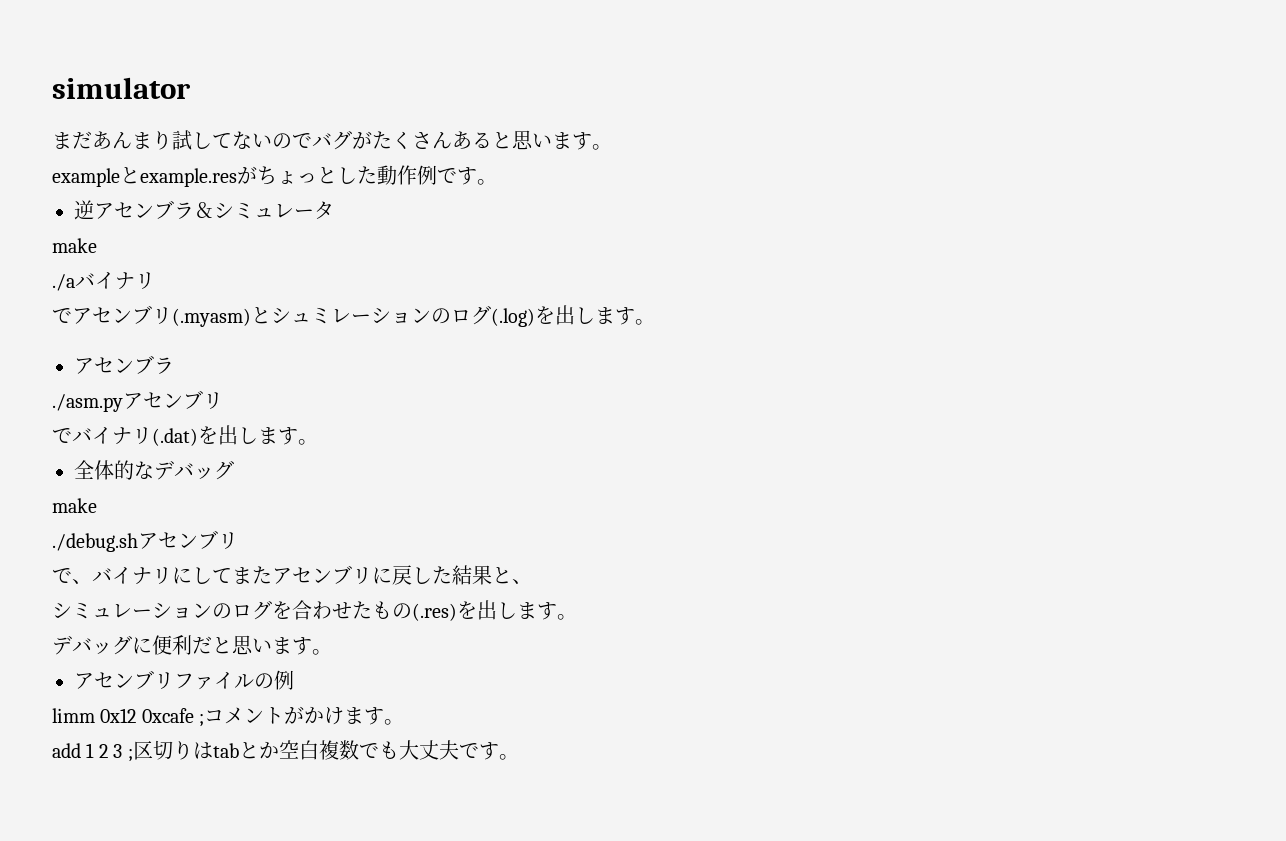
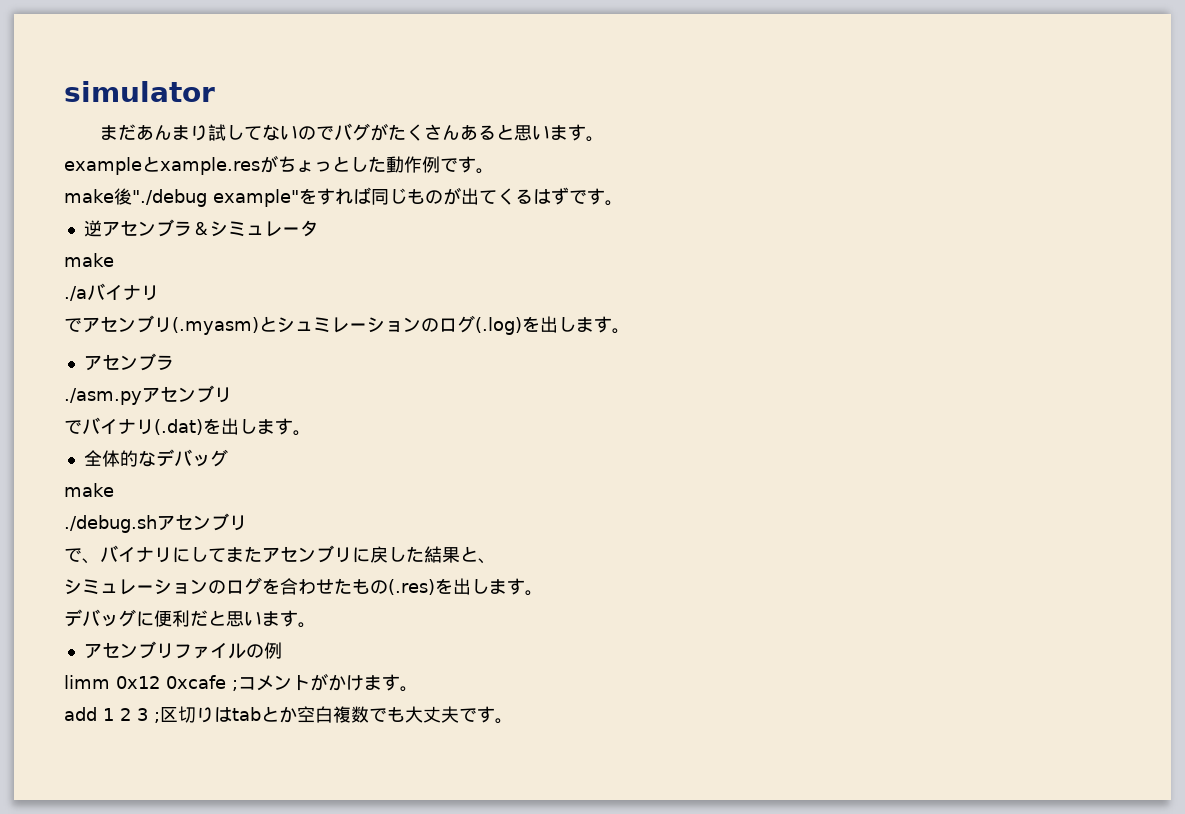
- exampleとexample.resがちょっとした動作例です。
+ exampleとxample.resがちょっとした動作例です。
+ make後"./debug example"をすれば同じものが出てくるはずです。

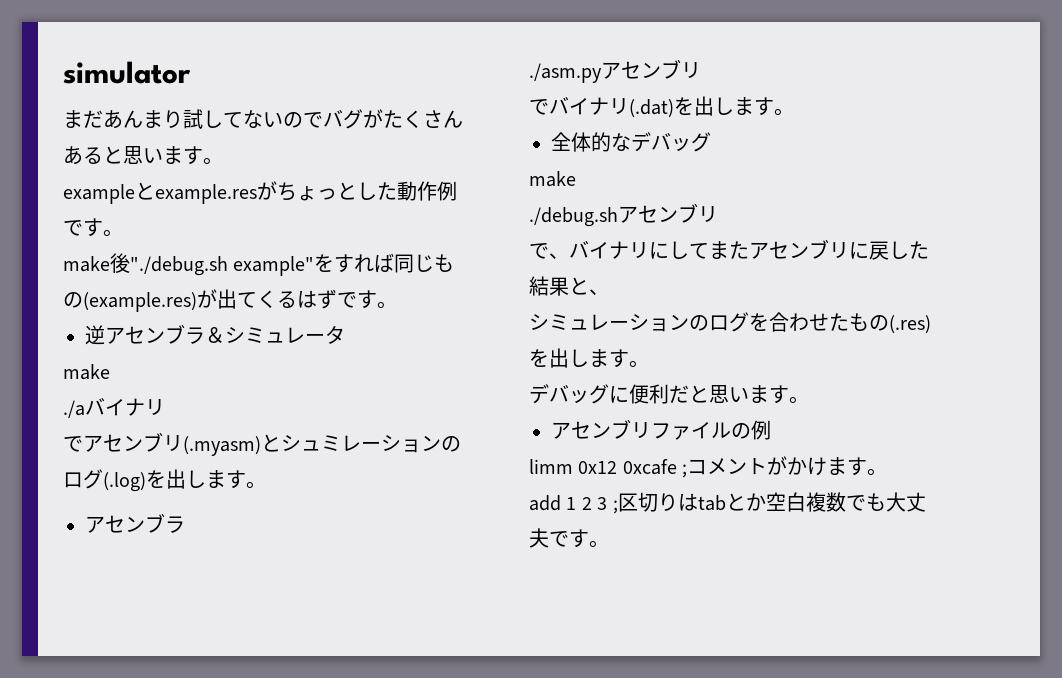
- exampleとxample.resがちょっとした動作例です。
+ exampleとexample.resがちょっとした動作例です。
- make後"./debug example"をすれば同じものが出てくるはずです。
+ make後"./debug.sh example"をすれば同じもの(example.res)が出てくるはずです。

